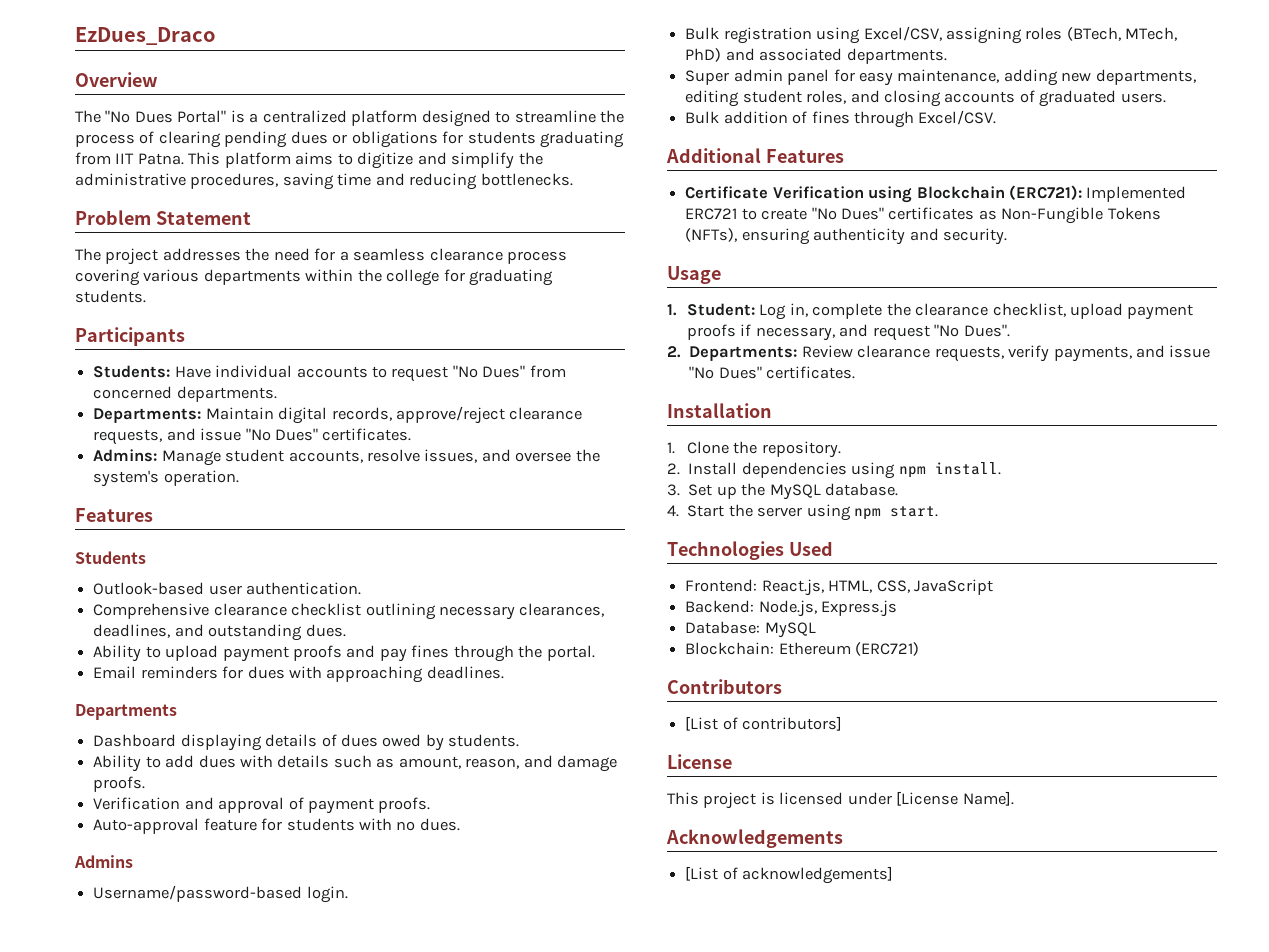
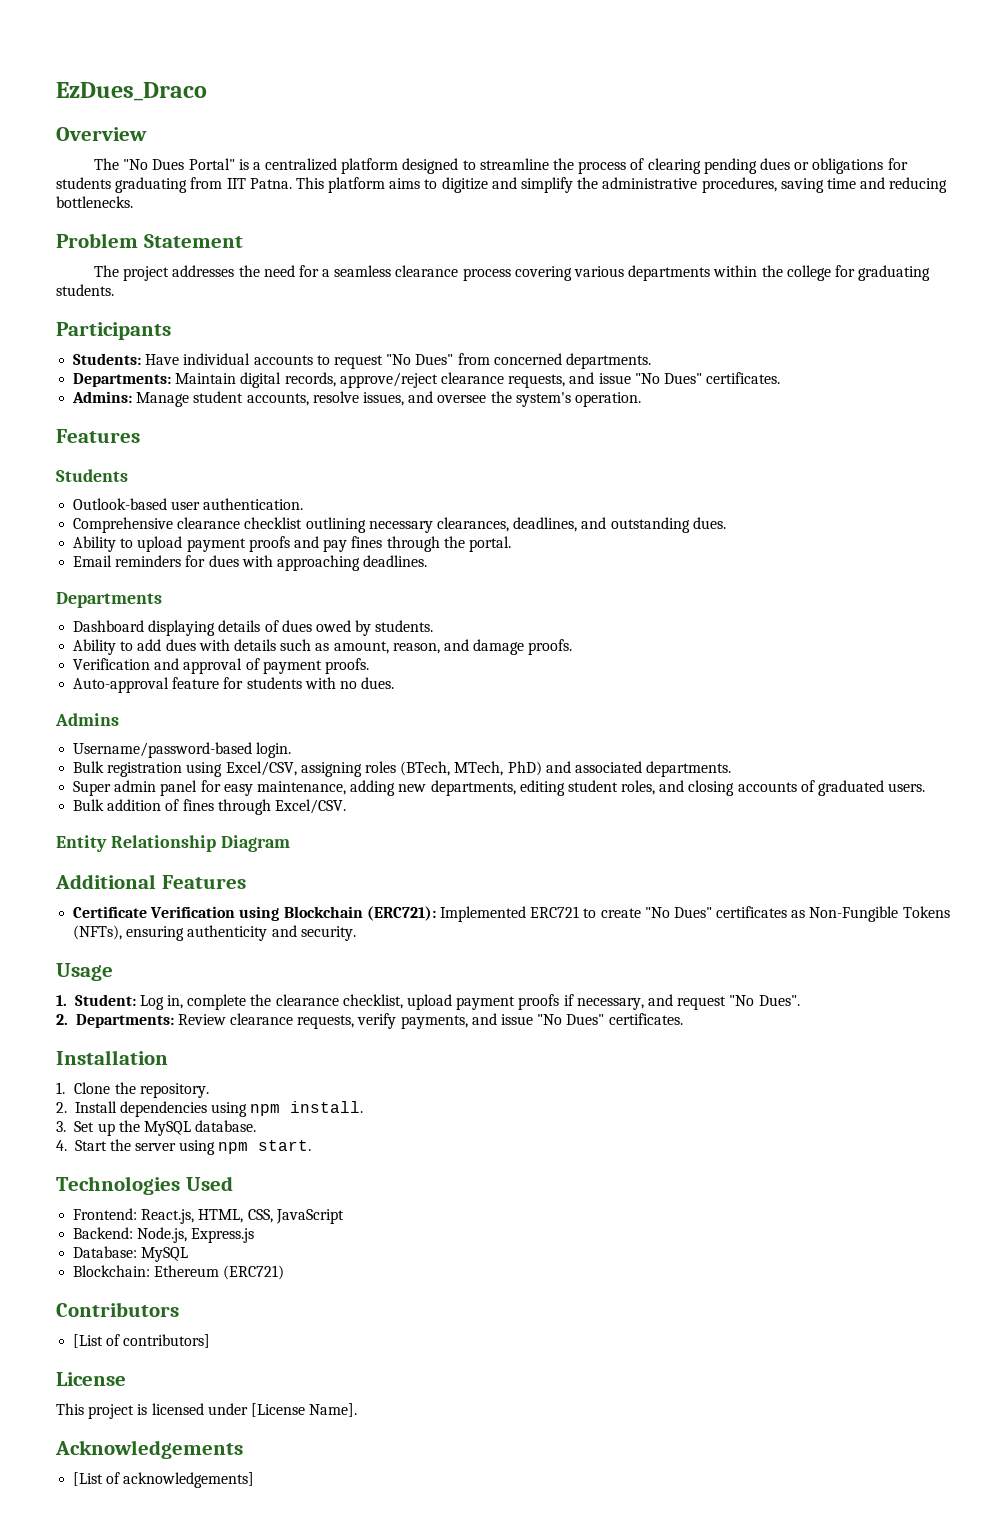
+ Entity Relationship Diagram

